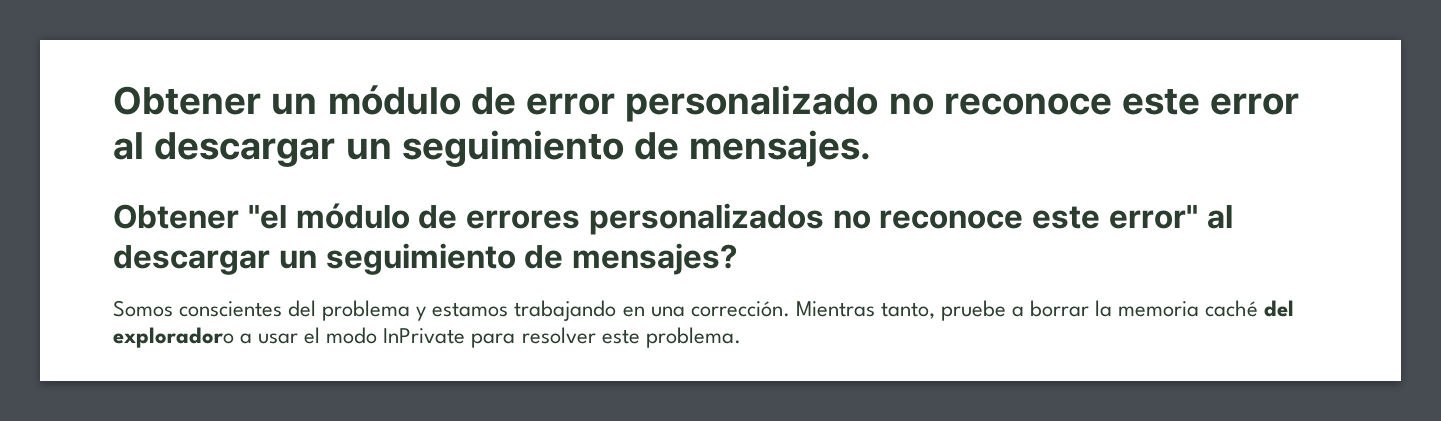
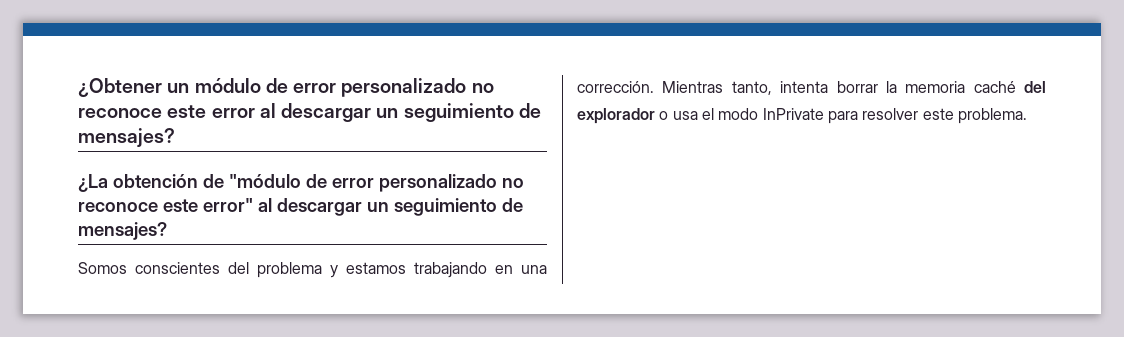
- Obtener un módulo de error personalizado no reconoce este error al descargar un seguimiento de mensajes.
- Obtener "el módulo de errores personalizados no reconoce este error" al descargar un seguimiento de mensajes?
+ ¿Obtener un módulo de error personalizado no reconoce este error al descargar un seguimiento de mensajes?
+ ¿La obtención de "módulo de error personalizado no reconoce este error" al descargar un seguimiento de mensajes?
- Mientras tanto, pruebe a borrar la memoria caché del exploradoro a usar el modo InPrivate para resolver este problema.
+ Mientras tanto, intenta borrar la memoria caché del explorador o usa el modo InPrivate para resolver este problema.

